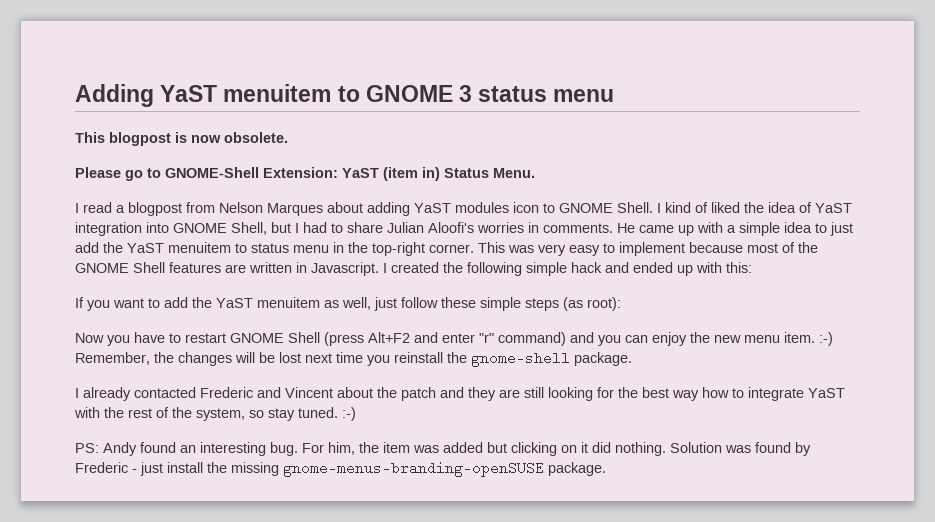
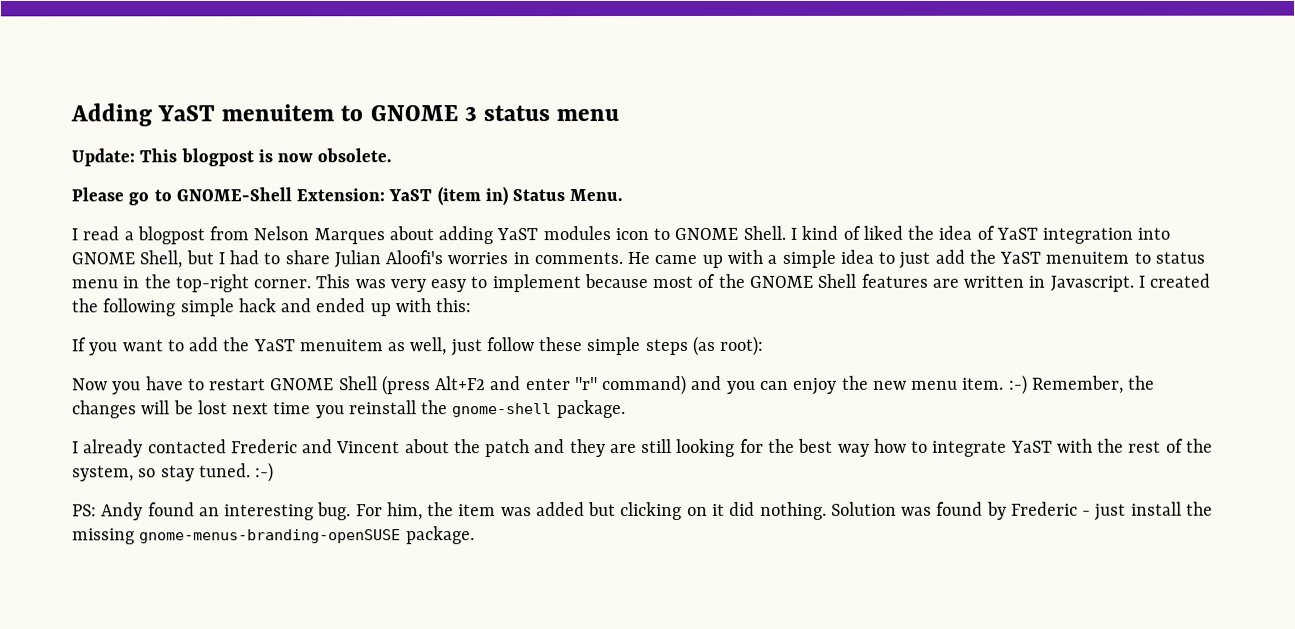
- This blogpost is now obsolete.
+ Update: This blogpost is now obsolete.

